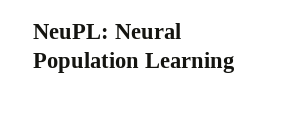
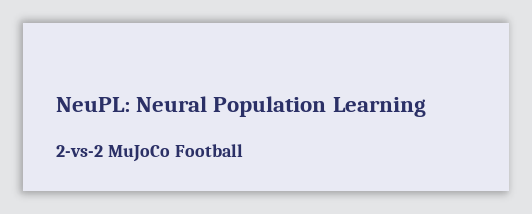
+ 2-vs-2 MuJoCo Football

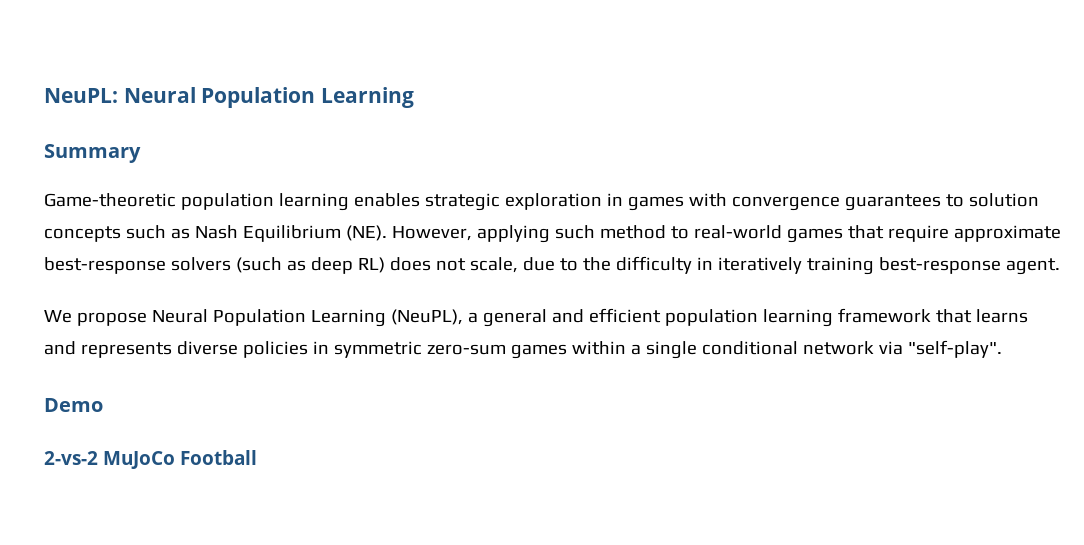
+ Summary
+ Game-theoretic population learning enables strategic exploration in games with convergence guarantees to solution concepts such as Nash Equilibrium (NE). However, applying such method to real-world games that require approximate best-response solvers (such as deep RL) does not scale, due to the difficulty in iteratively training best-response agent.
+ We propose Neural Population Learning (NeuPL), a general and efficient population learning framework that learns and represents diverse policies in symmetric zero-sum games within a single conditional network via "self-play".
+ Demo

